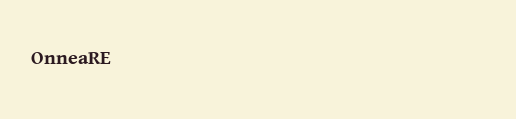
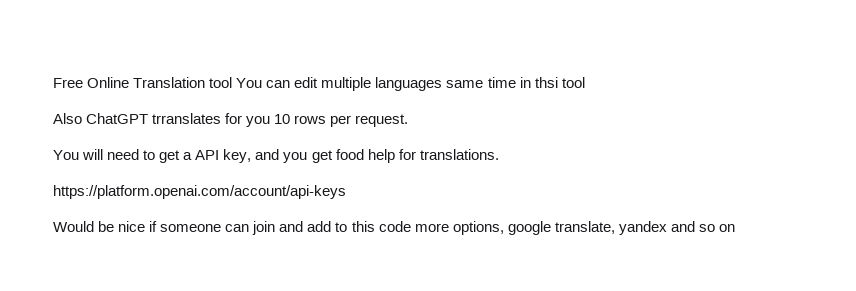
- OnneaRE
+ Free Online Translation tool You can edit multiple languages same time in thsi tool
+ Also ChatGPT trranslates for you 10 rows per request.
+ You will need to get a API key, and you get food help for translations.
+ https://platform.openai.com/account/api-keys
+ Would be nice if someone can join and add to this code more options, google translate, yandex and so on

